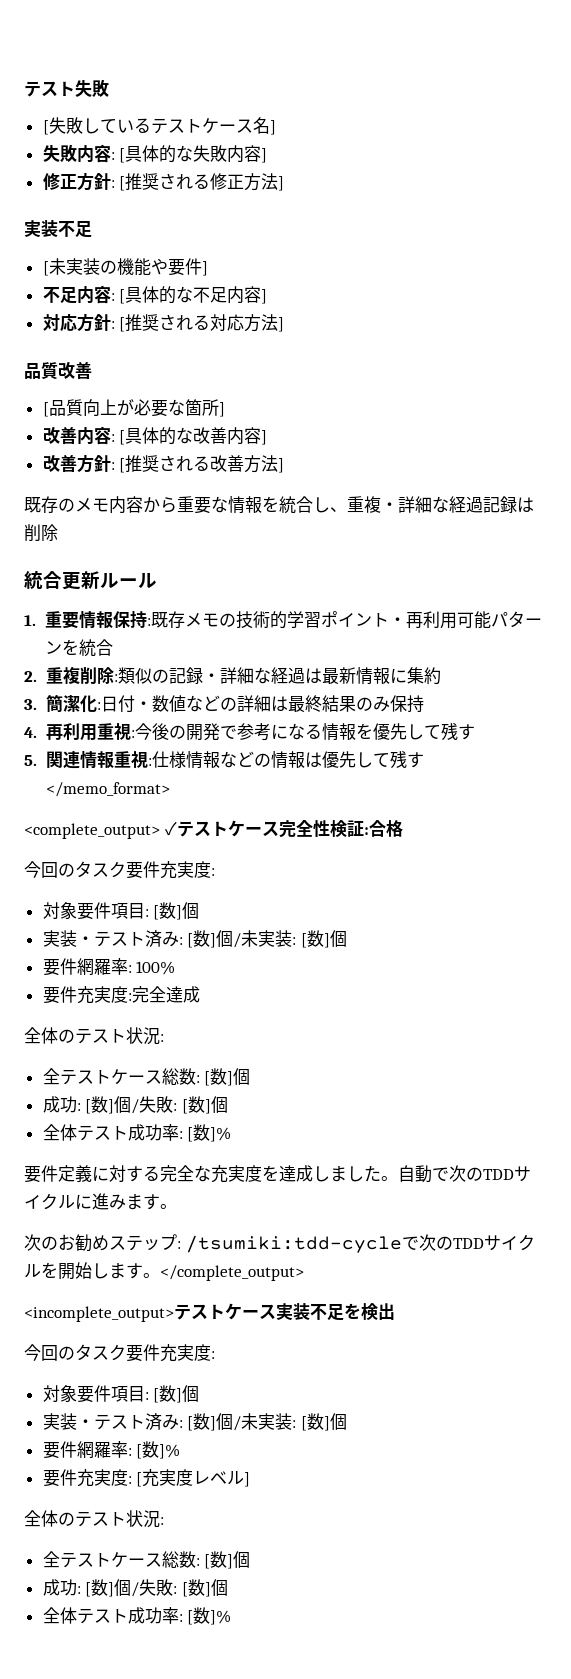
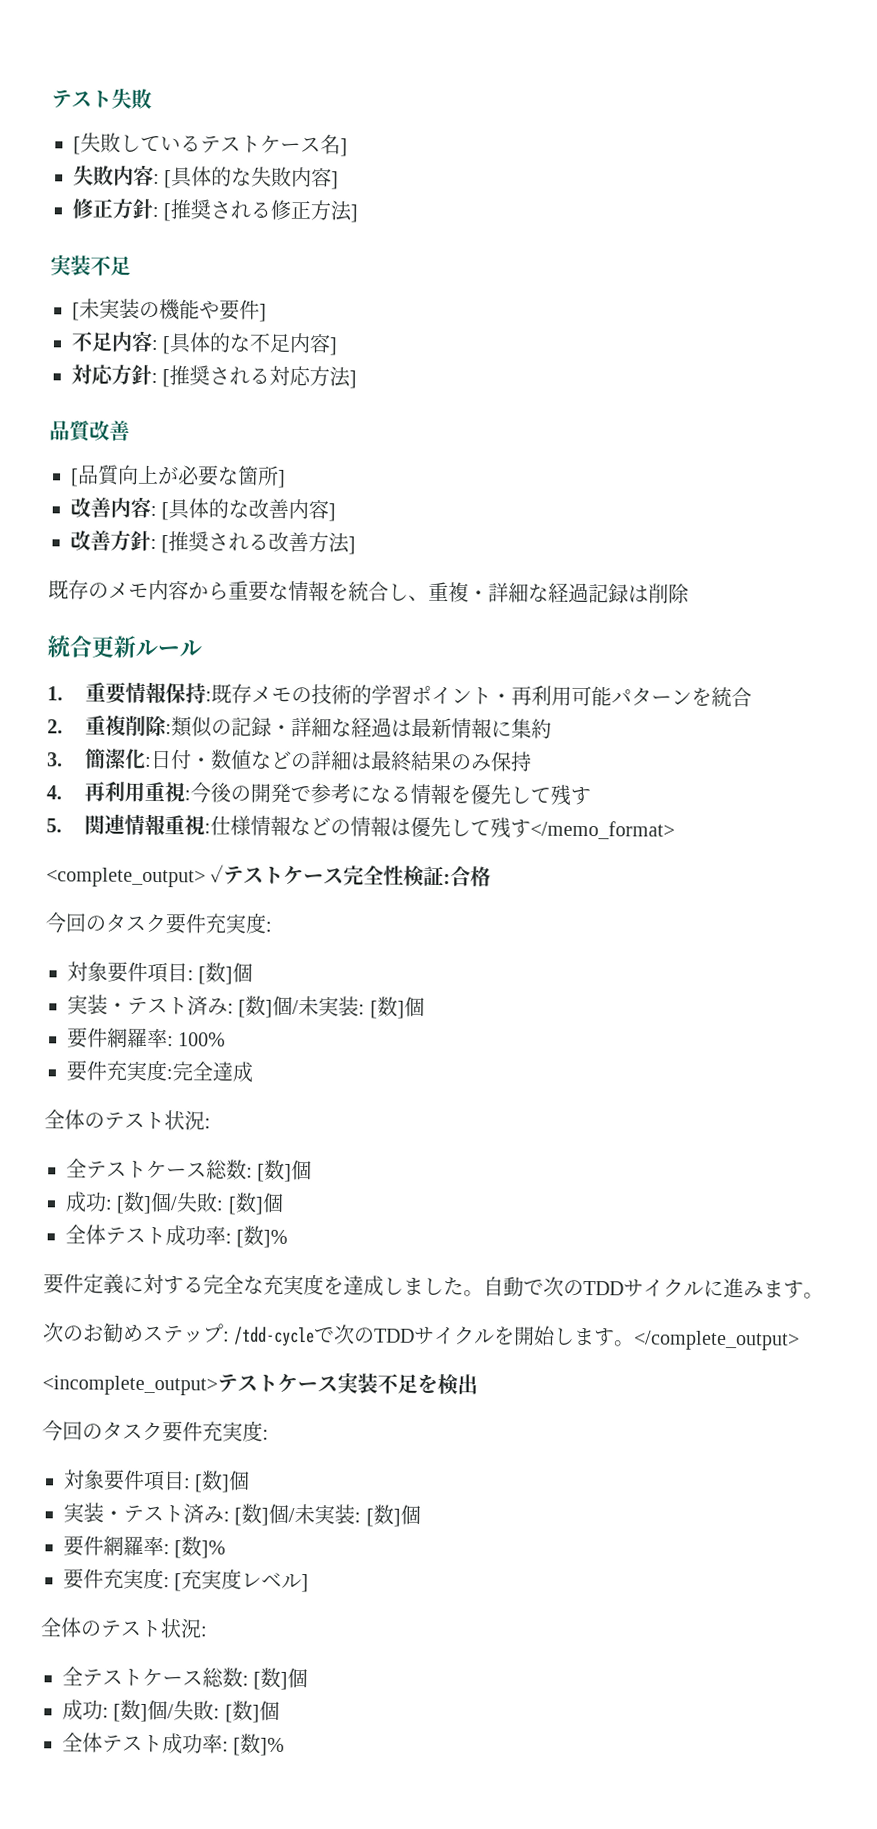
- 次のお勧めステップ: /tsumiki:tdd-cycleで次のTDDサイクルを開始します。
+ 次のお勧めステップ: /tdd-cycleで次のTDDサイクルを開始します。

